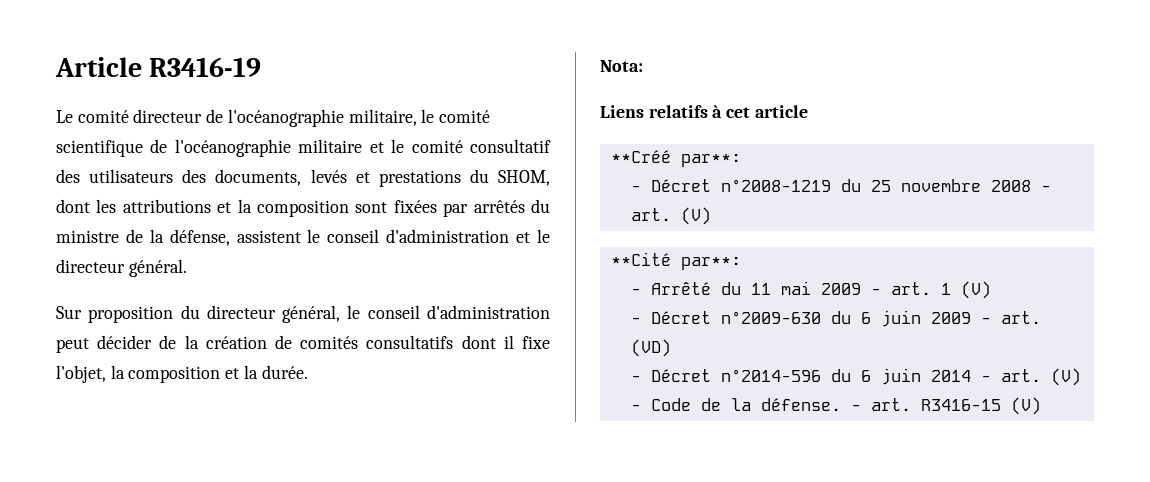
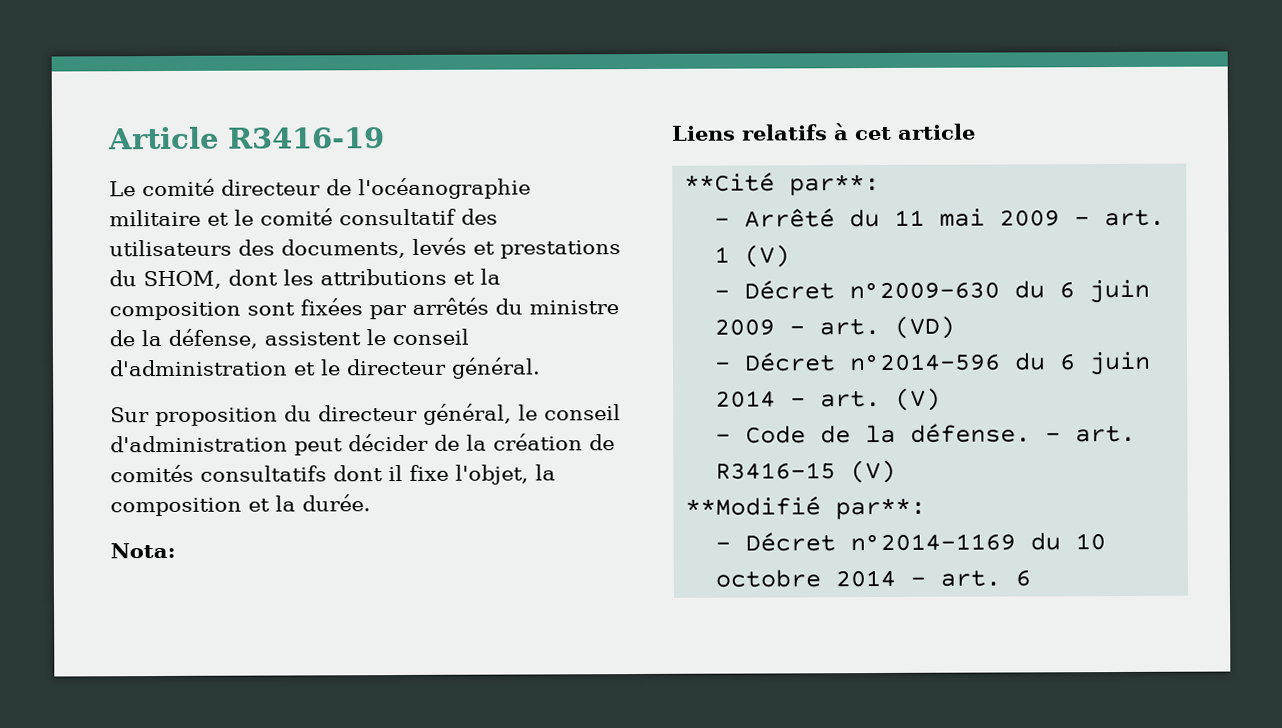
- Le comité directeur de l'océanographie militaire, le comité scientifique de l'océanographie militaire et le comité consultatif des utilisateurs des documents, levés et prestations du SHOM, dont les attributions et la composition sont fixées par arrêtés du ministre de la défense, assistent le conseil d'administration et le directeur général.
+ Le comité directeur de l'océanographie militaire et le comité consultatif des utilisateurs des documents, levés et prestations du SHOM, dont les attributions et la composition sont fixées par arrêtés du ministre de la défense, assistent le conseil d'administration et le directeur général.
- **Créé par**:
- - Décret n°2008-1219 du 25 novembre 2008 - art. (V)
+ **Modifié par**:
+ - Décret n°2014-1169 du 10 octobre 2014 - art. 6

